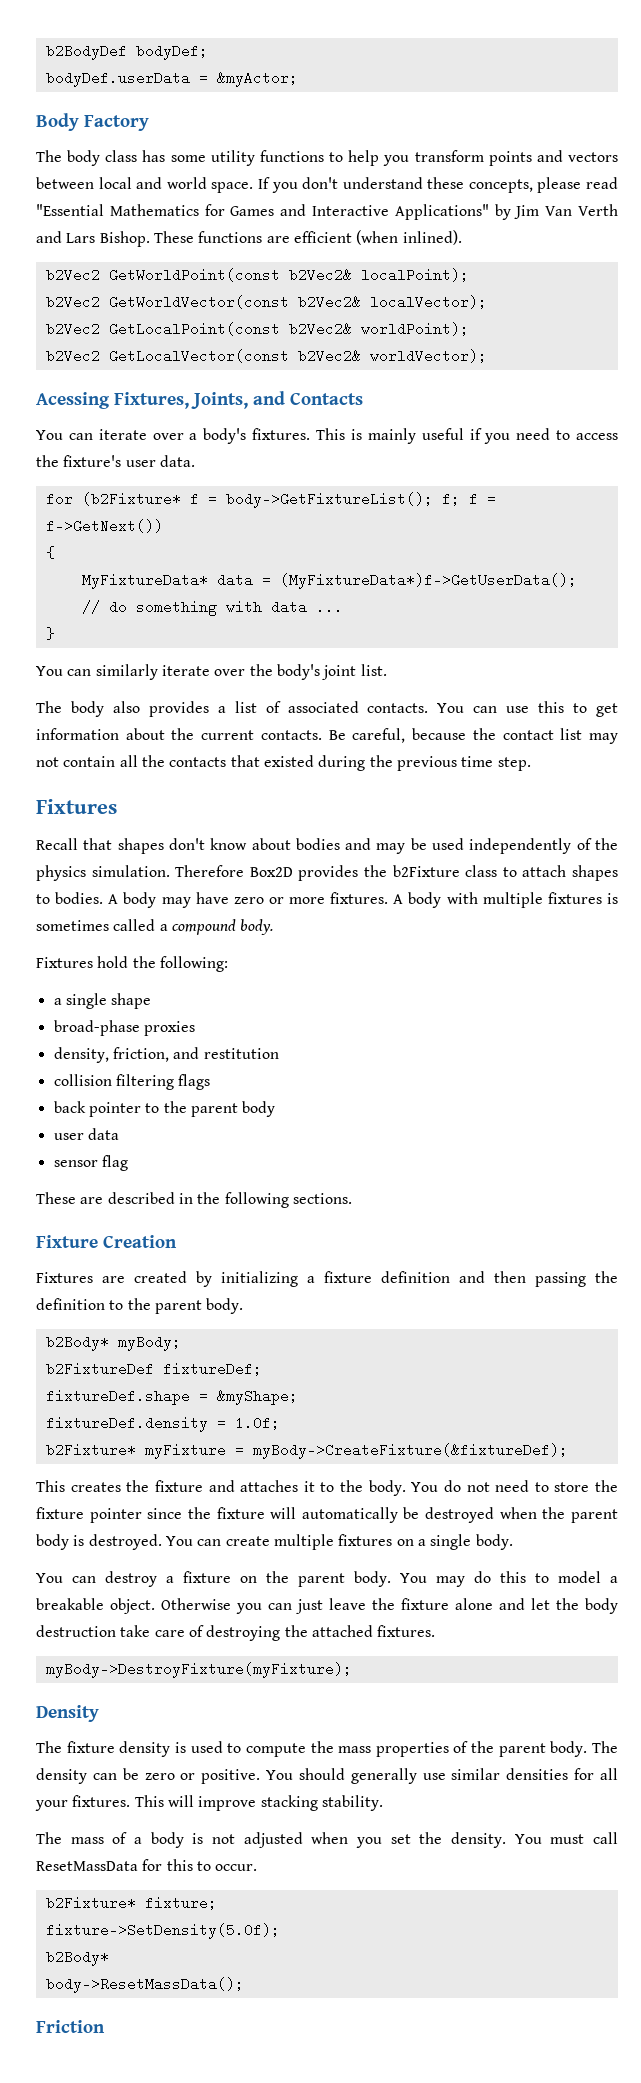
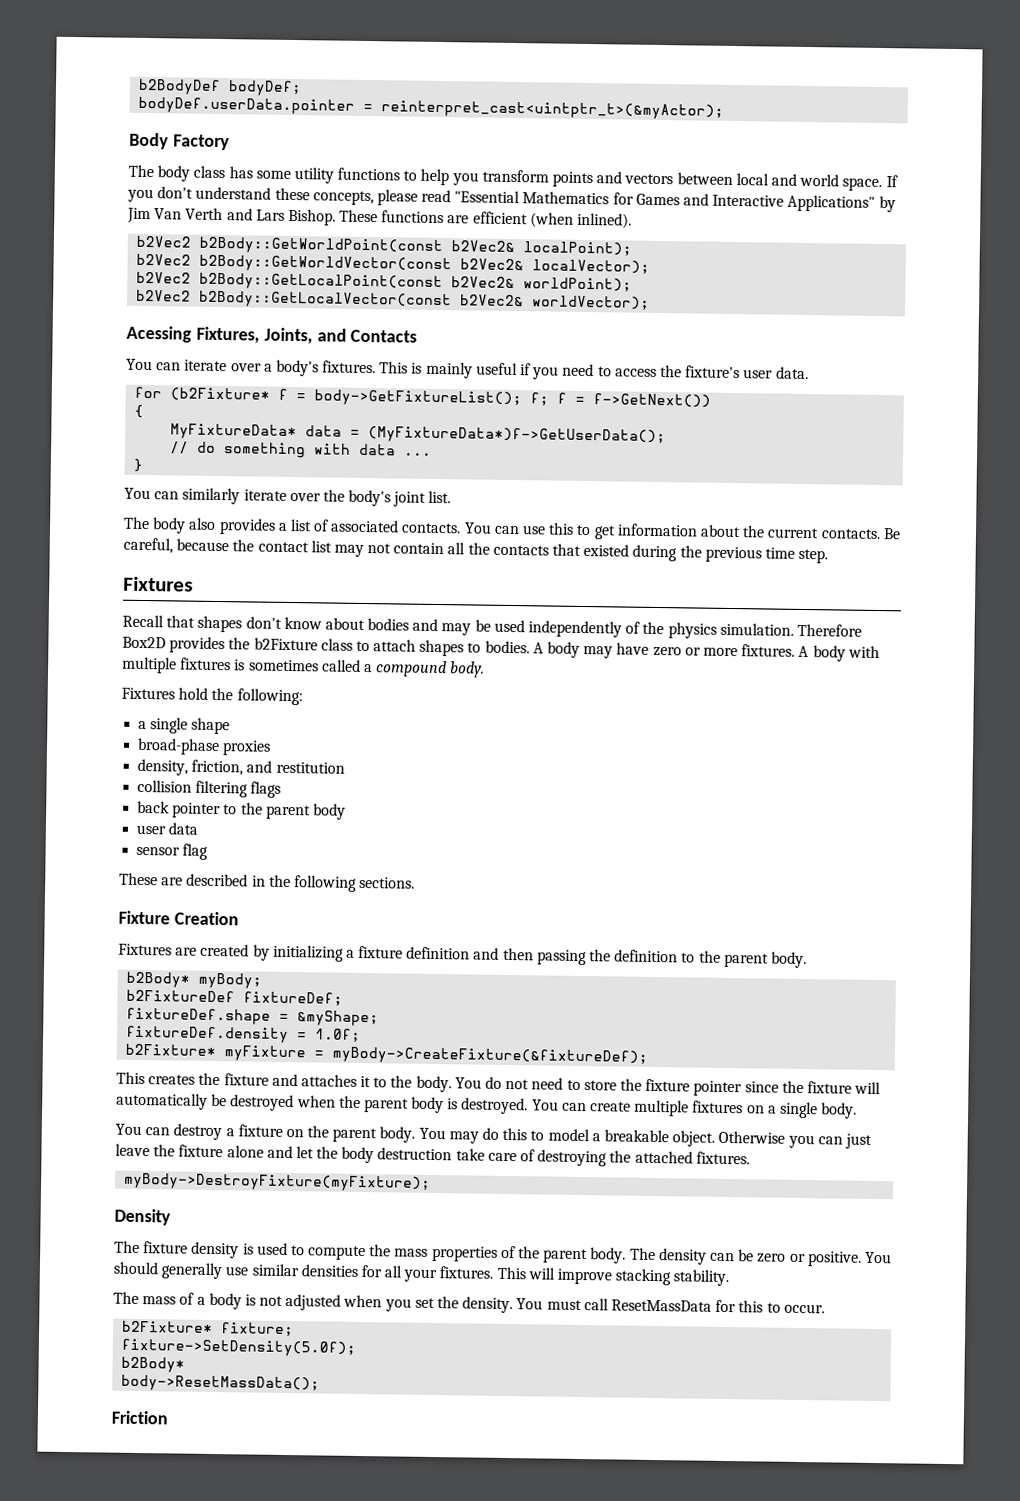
- bodyDef.userData = &myActor;
+ bodyDef.userData.pointer = reinterpret_cast<uintptr_t>(&myActor);
- b2Vec2 GetWorldPoint(const b2Vec2& localPoint);
+ b2Vec2 b2Body::GetWorldPoint(const b2Vec2& localPoint);
- b2Vec2 GetWorldVector(const b2Vec2& localVector);
+ b2Vec2 b2Body::GetWorldVector(const b2Vec2& localVector);
- b2Vec2 GetLocalPoint(const b2Vec2& worldPoint);
+ b2Vec2 b2Body::GetLocalPoint(const b2Vec2& worldPoint);
- b2Vec2 GetLocalVector(const b2Vec2& worldVector);
+ b2Vec2 b2Body::GetLocalVector(const b2Vec2& worldVector);

